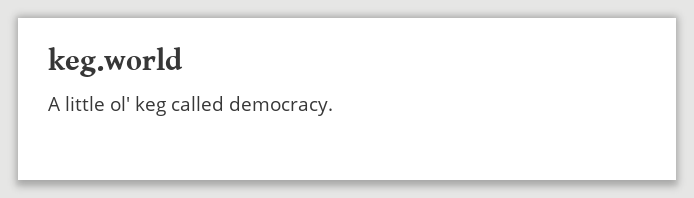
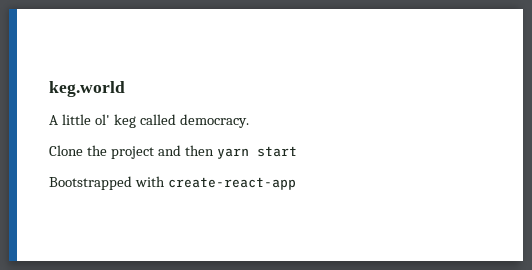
+ Clone the project and then yarn start
+ Bootstrapped with create-react-app

